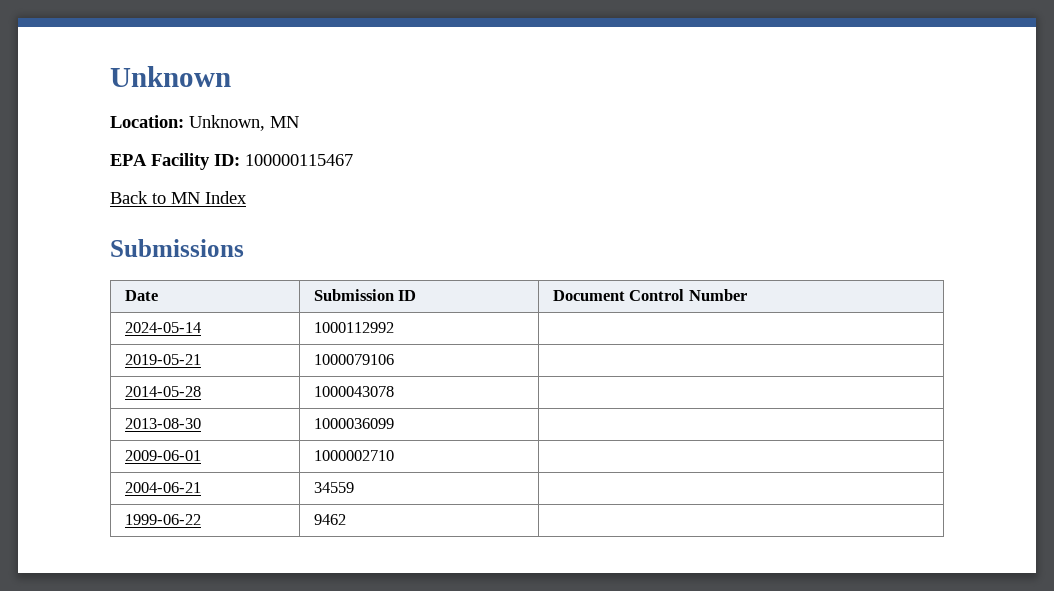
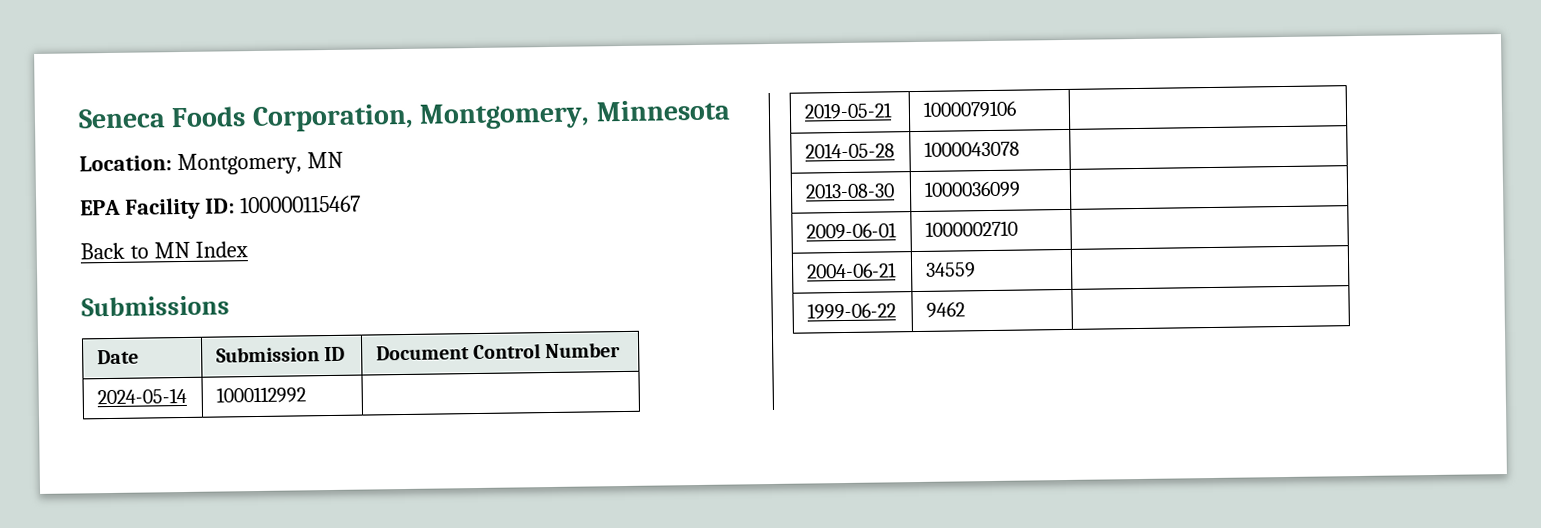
- Unknown
+ Seneca Foods Corporation, Montgomery, Minnesota
- Location: Unknown, MN
+ Location: Montgomery, MN

